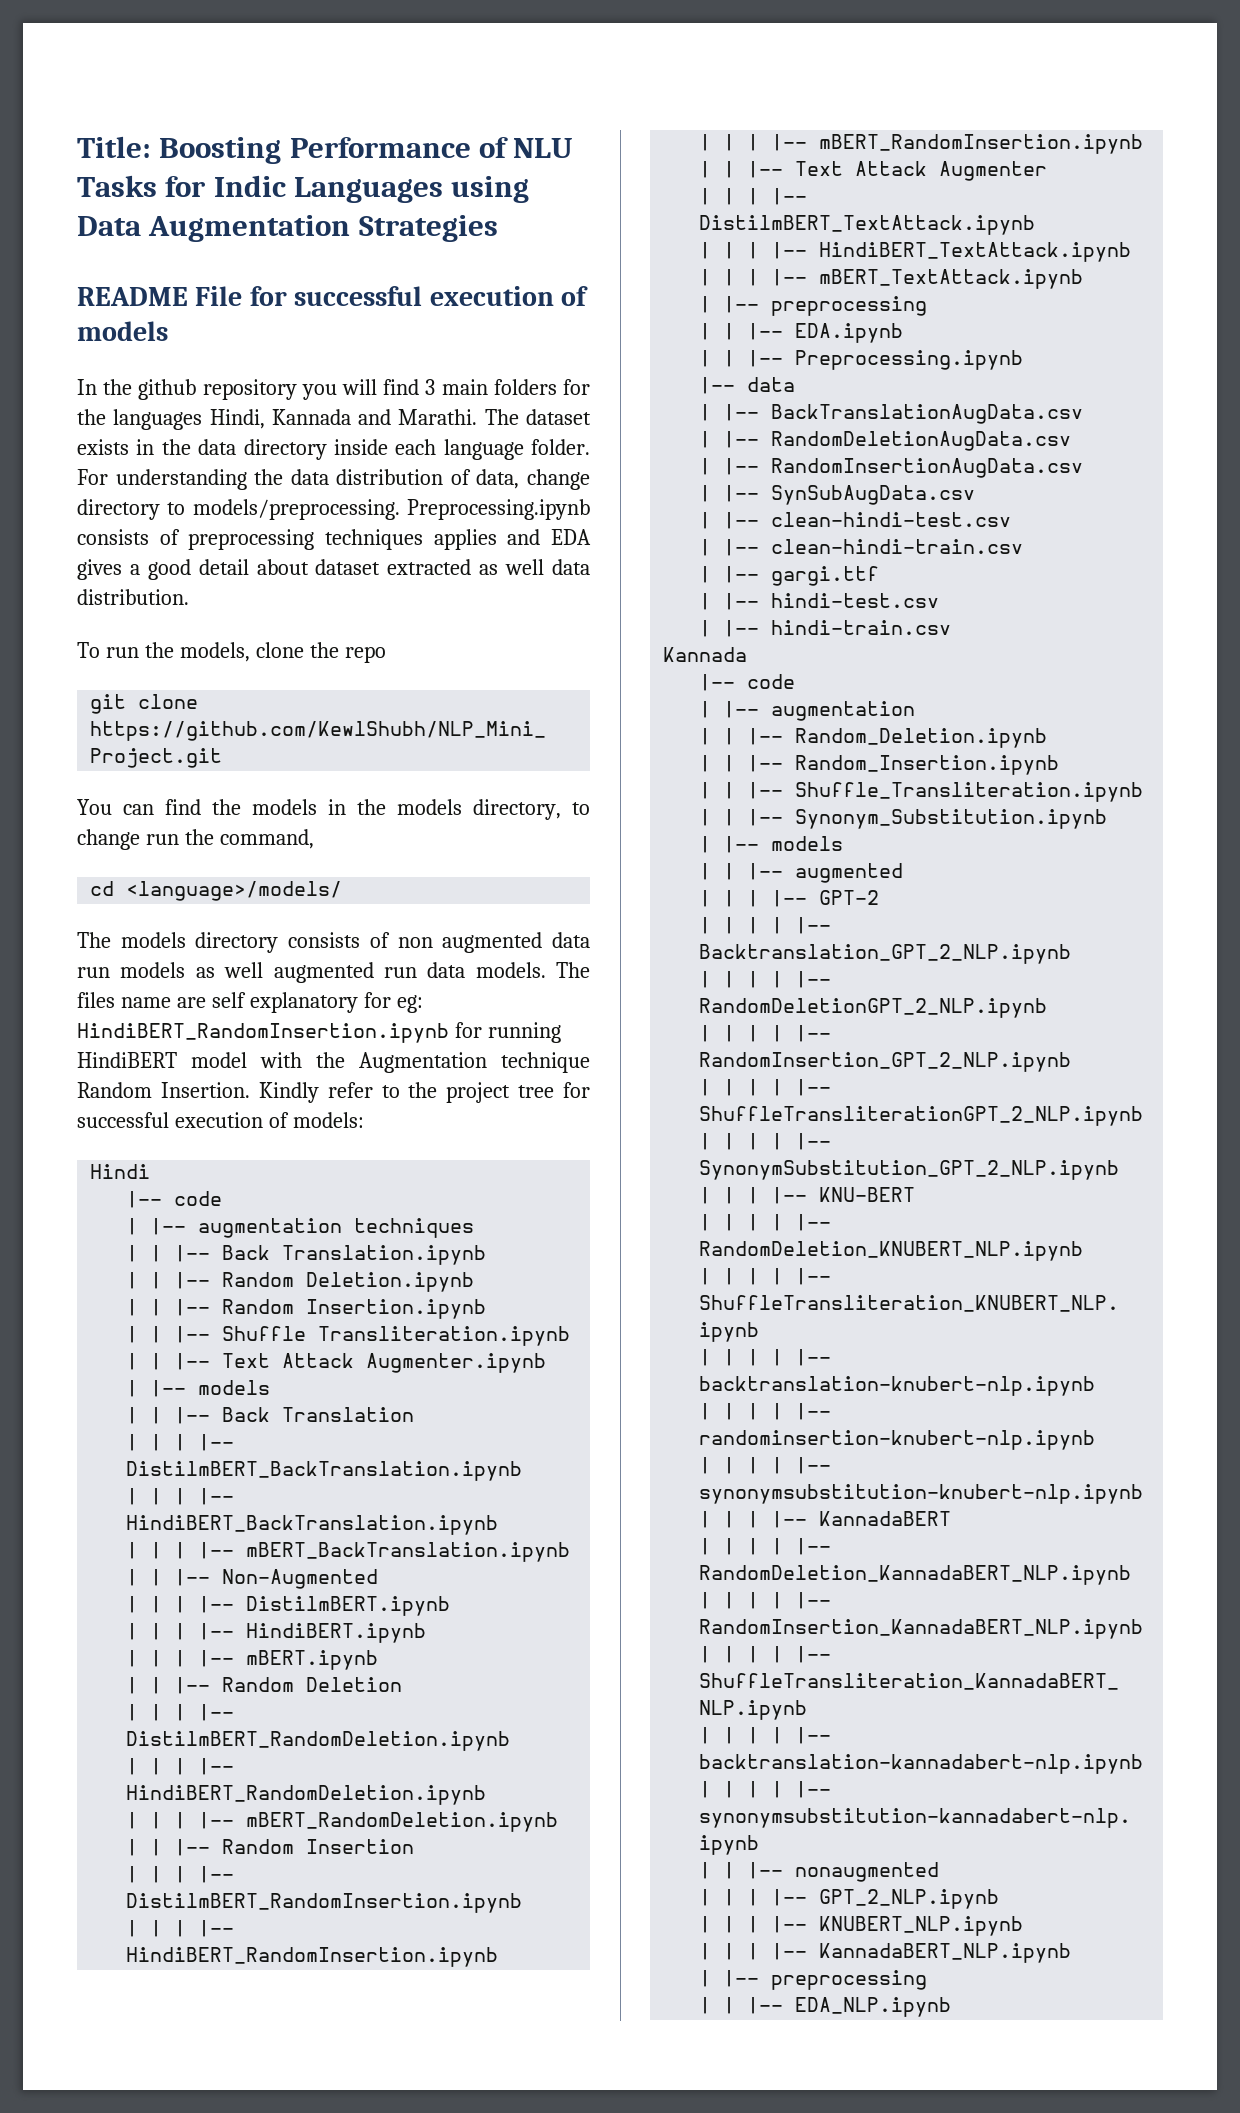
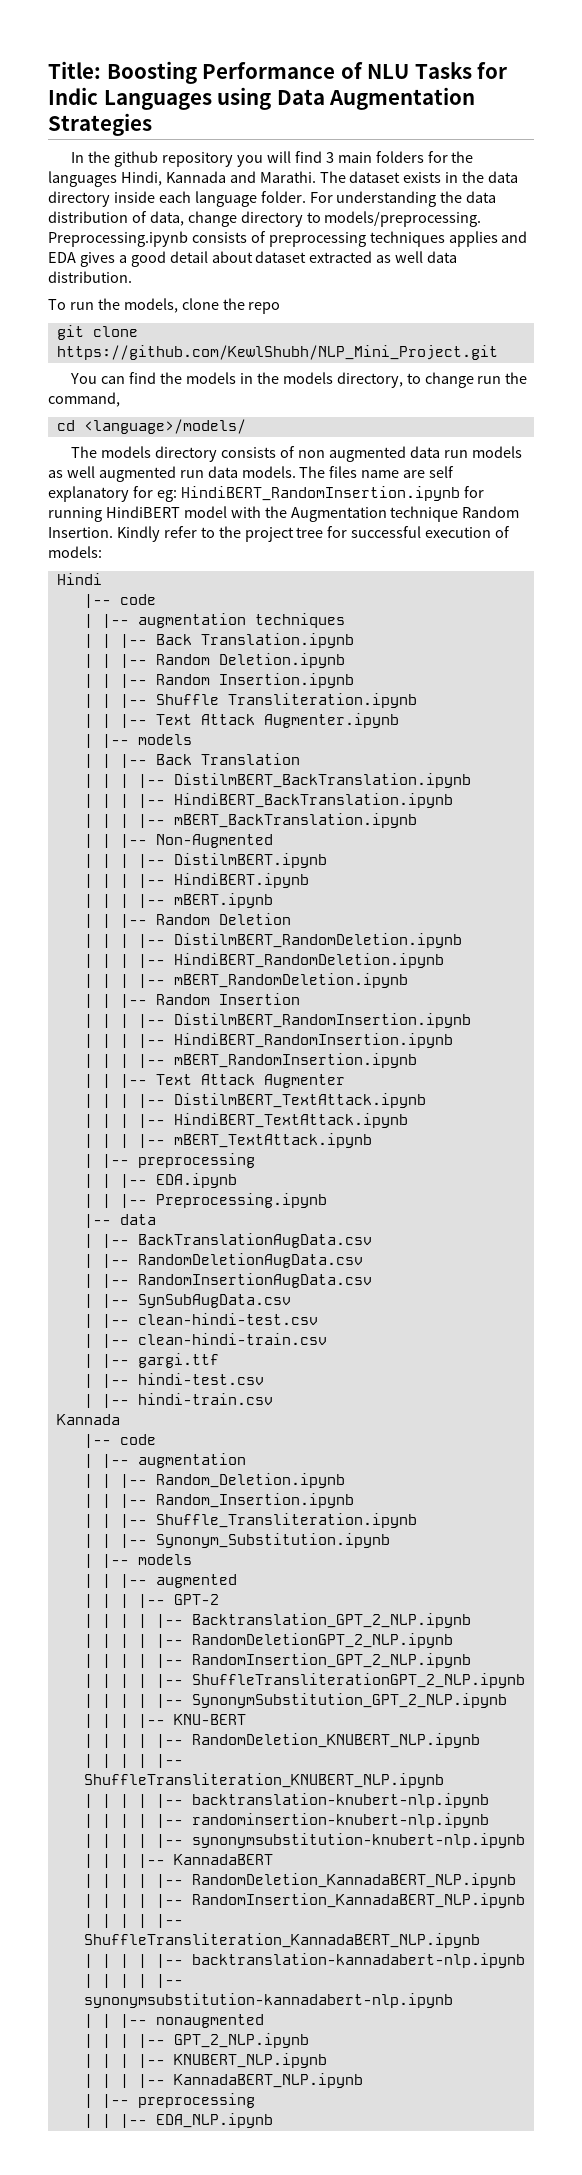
- README File for successful execution of models

